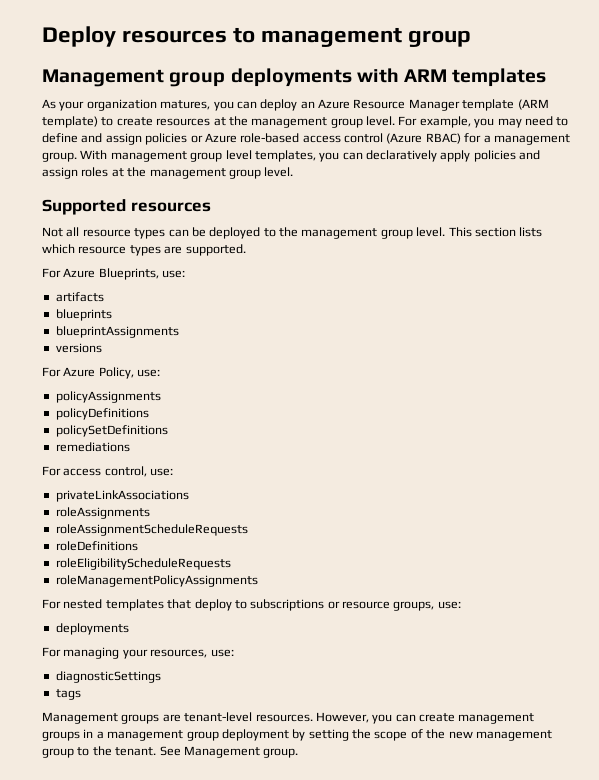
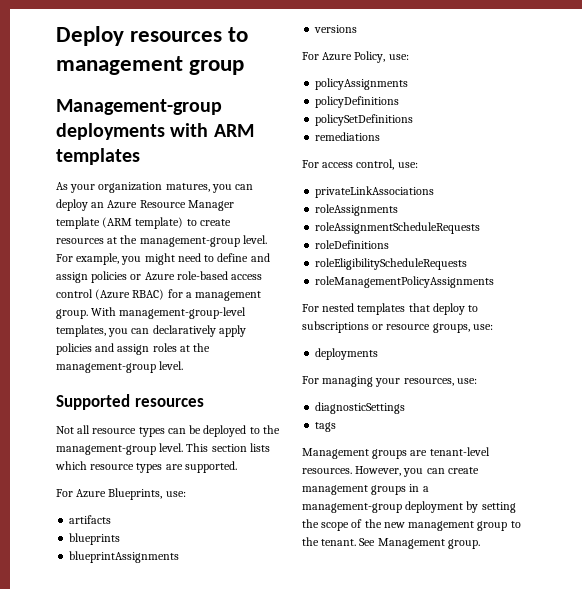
- Management group deployments with ARM templates
+ Management-group deployments with ARM templates
- As your organization matures, you can deploy an Azure Resource Manager template (ARM template) to create resources at the management group level.
+ As your organization matures, you can deploy an Azure Resource Manager template (ARM template) to create resources at the management-group level.
- For example, you may need to define and assign policies or Azure role-based access control (Azure RBAC) for a management group.
+ For example, you might need to define and assign policies or Azure role-based access control (Azure RBAC) for a management group.
- With management group level templates, you can declaratively apply policies and assign roles at the management group level.
+ With management-group-level templates, you can declaratively apply policies and assign roles at the management-group level.
- Not all resource types can be deployed to the management group level.
+ Not all resource types can be deployed to the management-group level.
- However, you can create management groups in a management group deployment by setting the scope of the new management group to the tenant.
+ However, you can create management groups in a management-group deployment by setting the scope of the new management group to the tenant.

